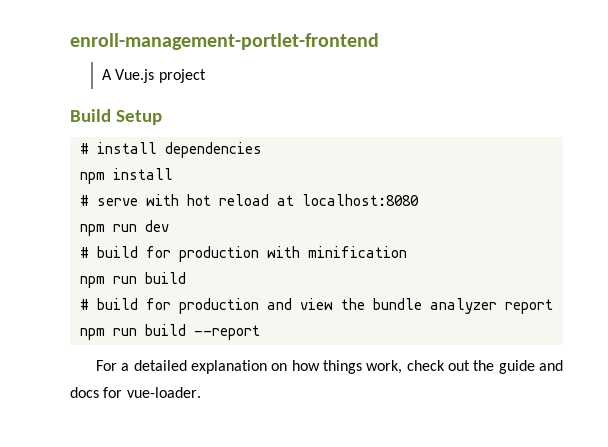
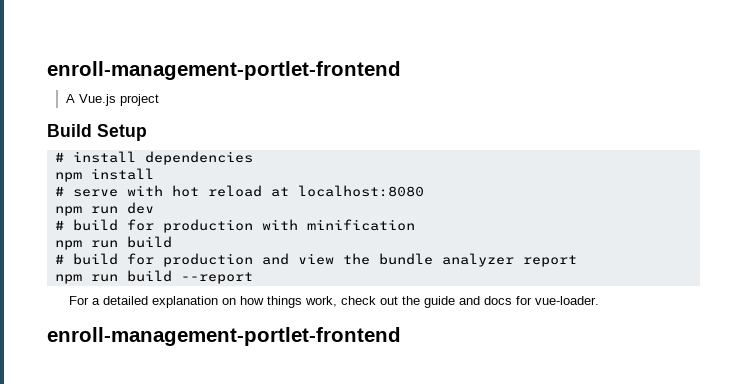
  For a detailed explanation on how things work, check out the guide and docs for vue-loader.
+ enroll-management-portlet-frontend

